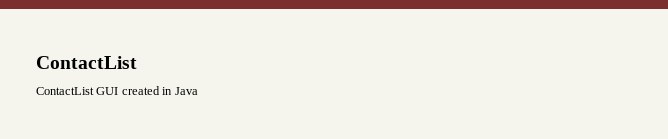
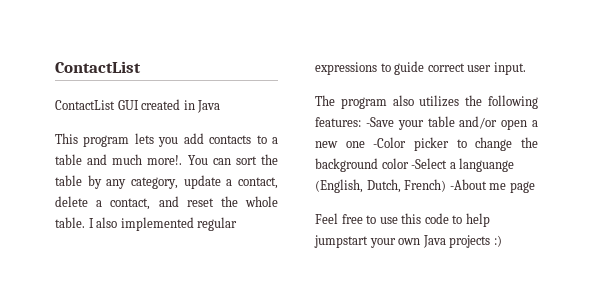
+ This program lets you add contacts to a table and much more!. You can sort the table by any category, update a contact, delete a contact, and reset the whole table. I also implemented regular expressions to guide correct user input.
+ The program also utilizes the following features: -Save your table and/or open a new one -Color picker to change the background color -Select a languange (English, Dutch, French) -About me page
+ Feel free to use this code to help jumpstart your own Java projects :)

